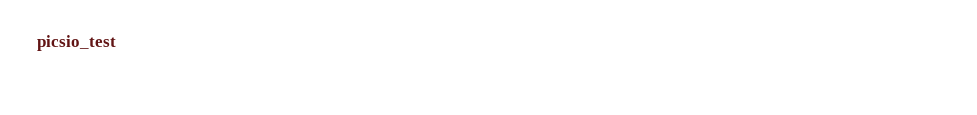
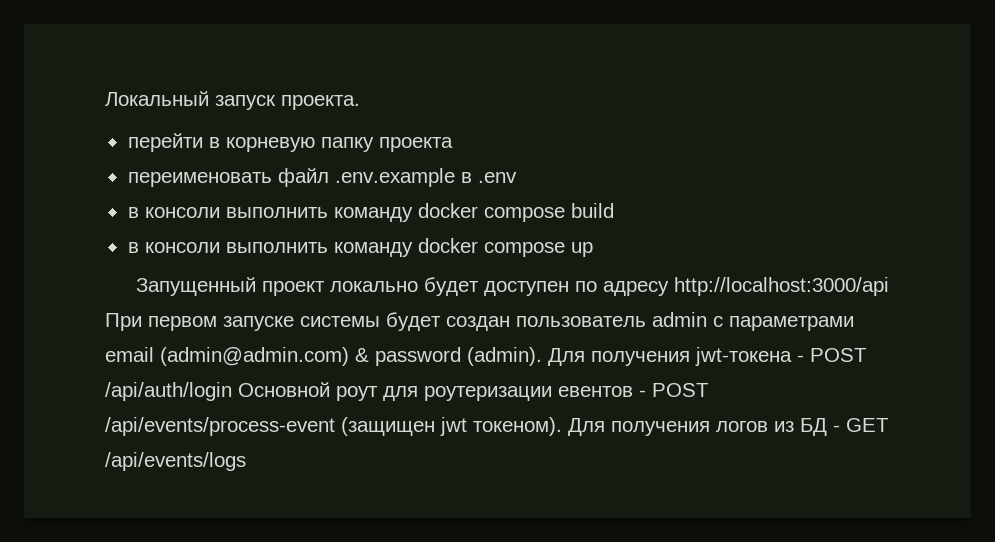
- picsio_test
+ Локальный запуск проекта.
+ перейти в корневую папку проекта
+ переименовать файл .env.example в .env
+ в консоли выполнить команду docker compose build
+ в консоли выполнить команду docker compose up
+ Запущенный проект локально будет доступен по адресу http://localhost:3000/api При первом запуске системы будет создан пользователь admin c параметрами email (admin@admin.com) & password (admin). Для получения jwt-токена - POST /api/auth/login Основной роут для роутеризации евентов - POST /api/events/process-event (защищен jwt токеном). Для получения логов из БД - GET /api/events/logs

